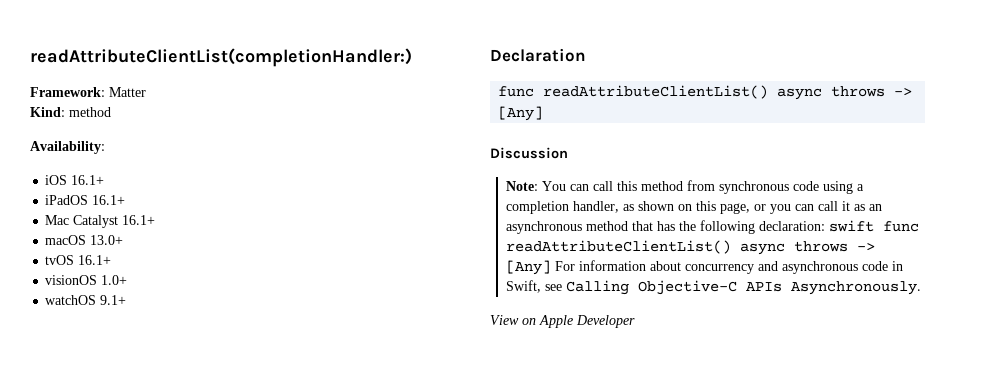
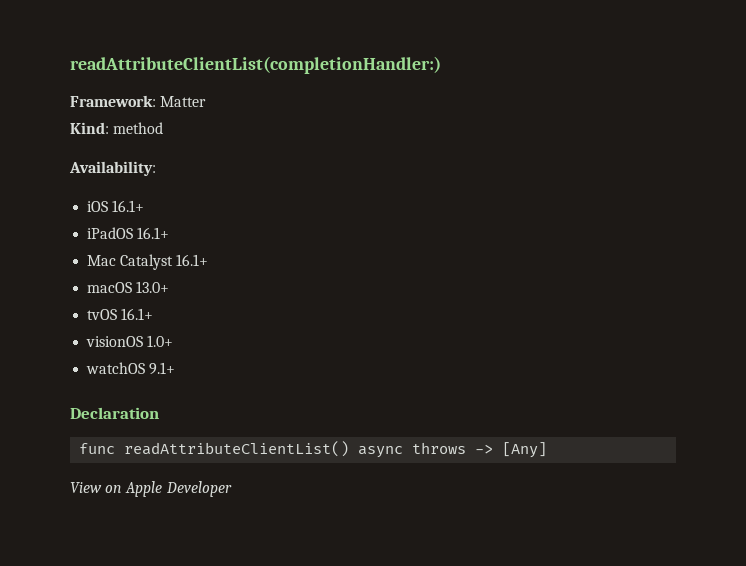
- Discussion
- Note: You can call this method from synchronous code using a completion handler, as shown on this page, or you can call it as an asynchronous method that has the following declaration: swift func readAttributeClientList() async throws -> [Any] For information about concurrency and asynchronous code in Swift, see Calling Objective-C APIs Asynchronously.

